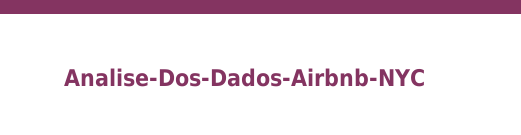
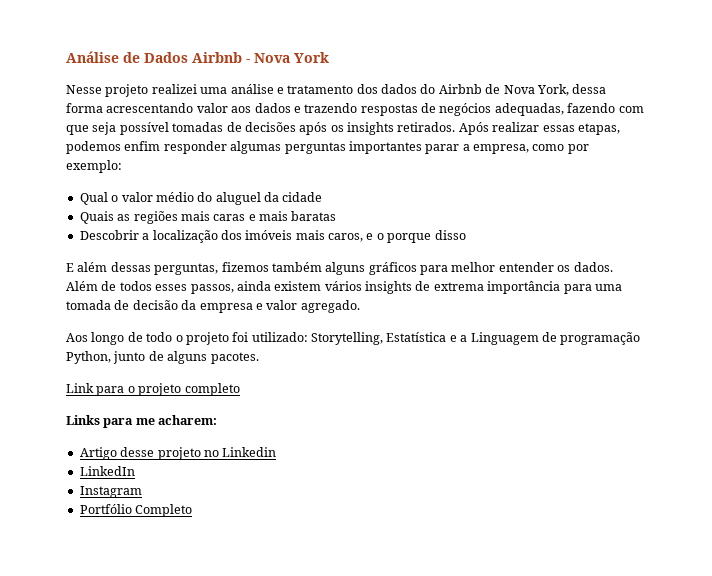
- Analise-Dos-Dados-Airbnb-NYC
+ Análise de Dados Airbnb - Nova York
+ Nesse projeto realizei uma análise e tratamento dos dados do Airbnb de Nova York, dessa forma acrescentando valor aos dados e trazendo respostas de negócios adequadas, fazendo com que seja possível tomadas de decisões após os insights retirados. Após realizar essas etapas, podemos enfim responder algumas perguntas importantes parar a empresa, como por exemplo:
+ Qual o valor médio do aluguel da cidade
+ Quais as regiões mais caras e mais baratas
+ Descobrir a localização dos imóveis mais caros, e o porque disso
+ E além dessas perguntas, fizemos também alguns gráficos para melhor entender os dados. Além de todos esses passos, ainda existem vários insights de extrema importância para uma tomada de decisão da empresa e valor agregado.
+ Aos longo de todo o projeto foi utilizado: Storytelling, Estatística e a Linguagem de programação Python, junto de alguns pacotes.
+ Link para o projeto completo
+ Links para me acharem:
+ Artigo desse projeto no Linkedin
+ LinkedIn
+ Instagram
+ Portfólio Completo

